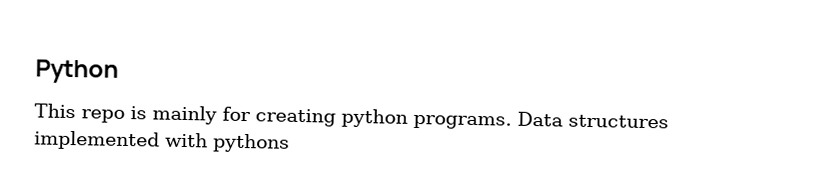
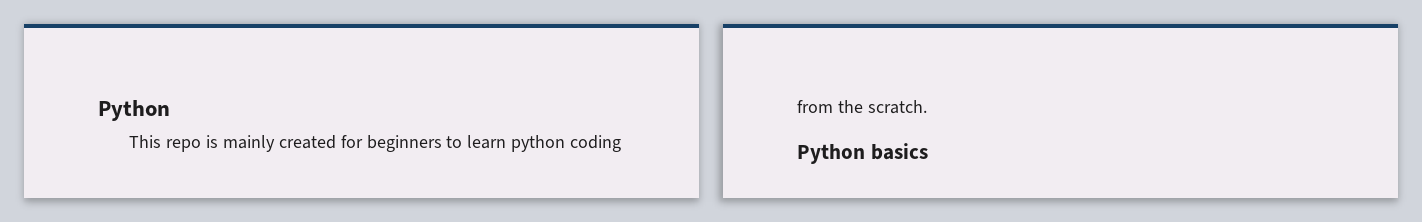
- This repo is mainly for creating python programs. Data structures implemented with pythons
+ This repo is mainly created for beginners to learn python coding from the scratch.
+ Python basics

